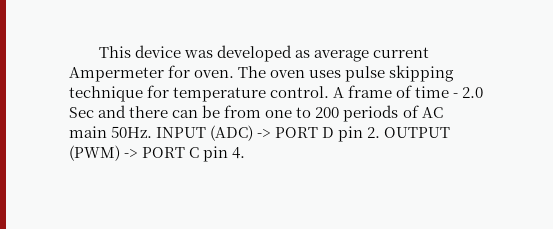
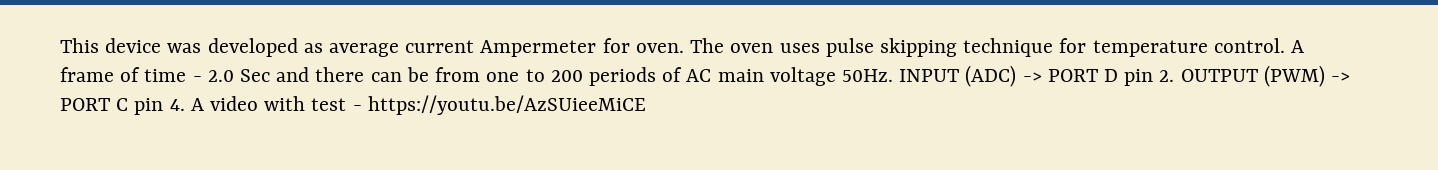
- A frame of time - 2.0 Sec and there can be from one to 200 periods of AC main 50Hz.
+ A frame of time - 2.0 Sec and there can be from one to 200 periods of AC main voltage 50Hz.
- INPUT (ADC) -> PORT D pin 2. OUTPUT (PWM) -> PORT C pin 4.
+ INPUT (ADC) -> PORT D pin 2. OUTPUT (PWM) -> PORT C pin 4. A video with test - https://youtu.be/AzSUieeMiCE

